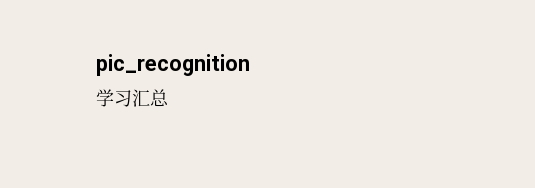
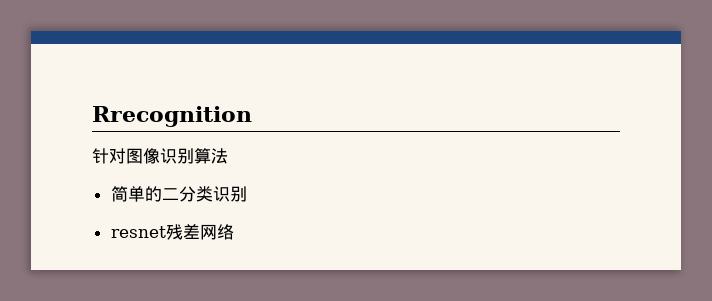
- pic_recognition
- 学习汇总
+ Rrecognition
+ 针对图像识别算法
+ 简单的二分类识别
+ resnet残差网络

